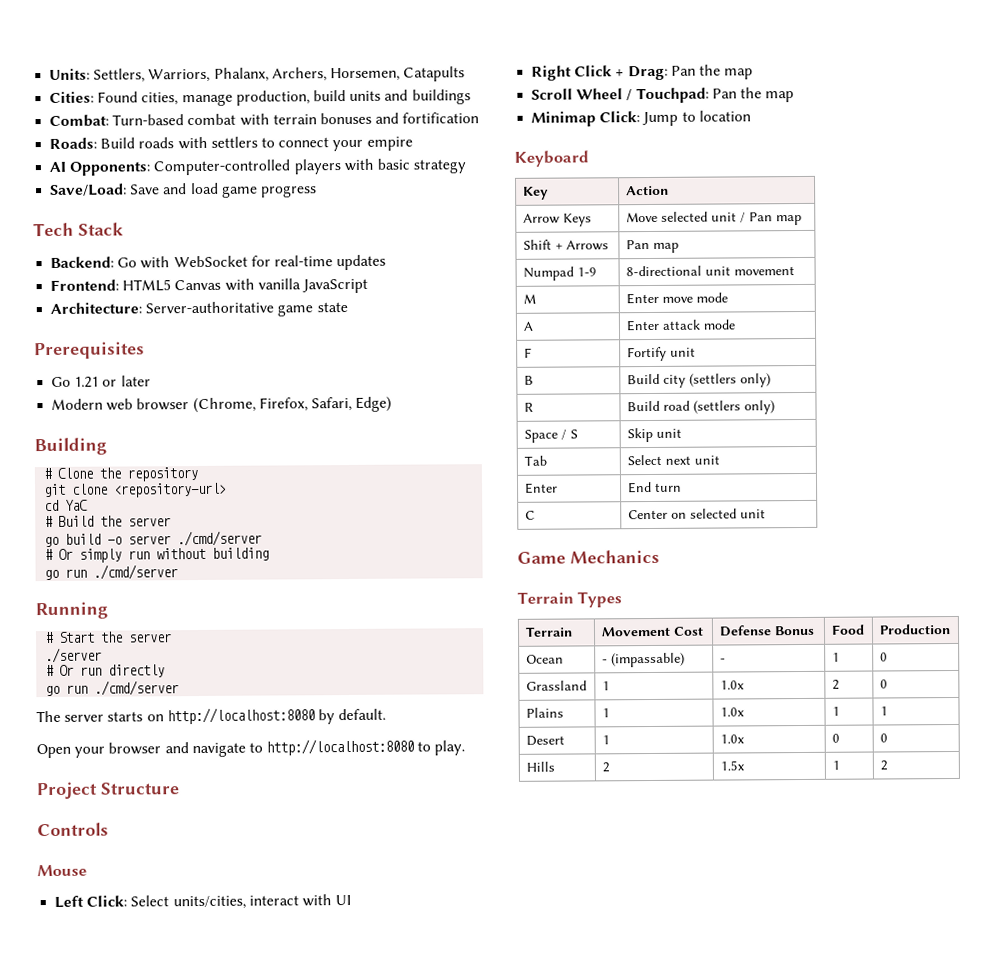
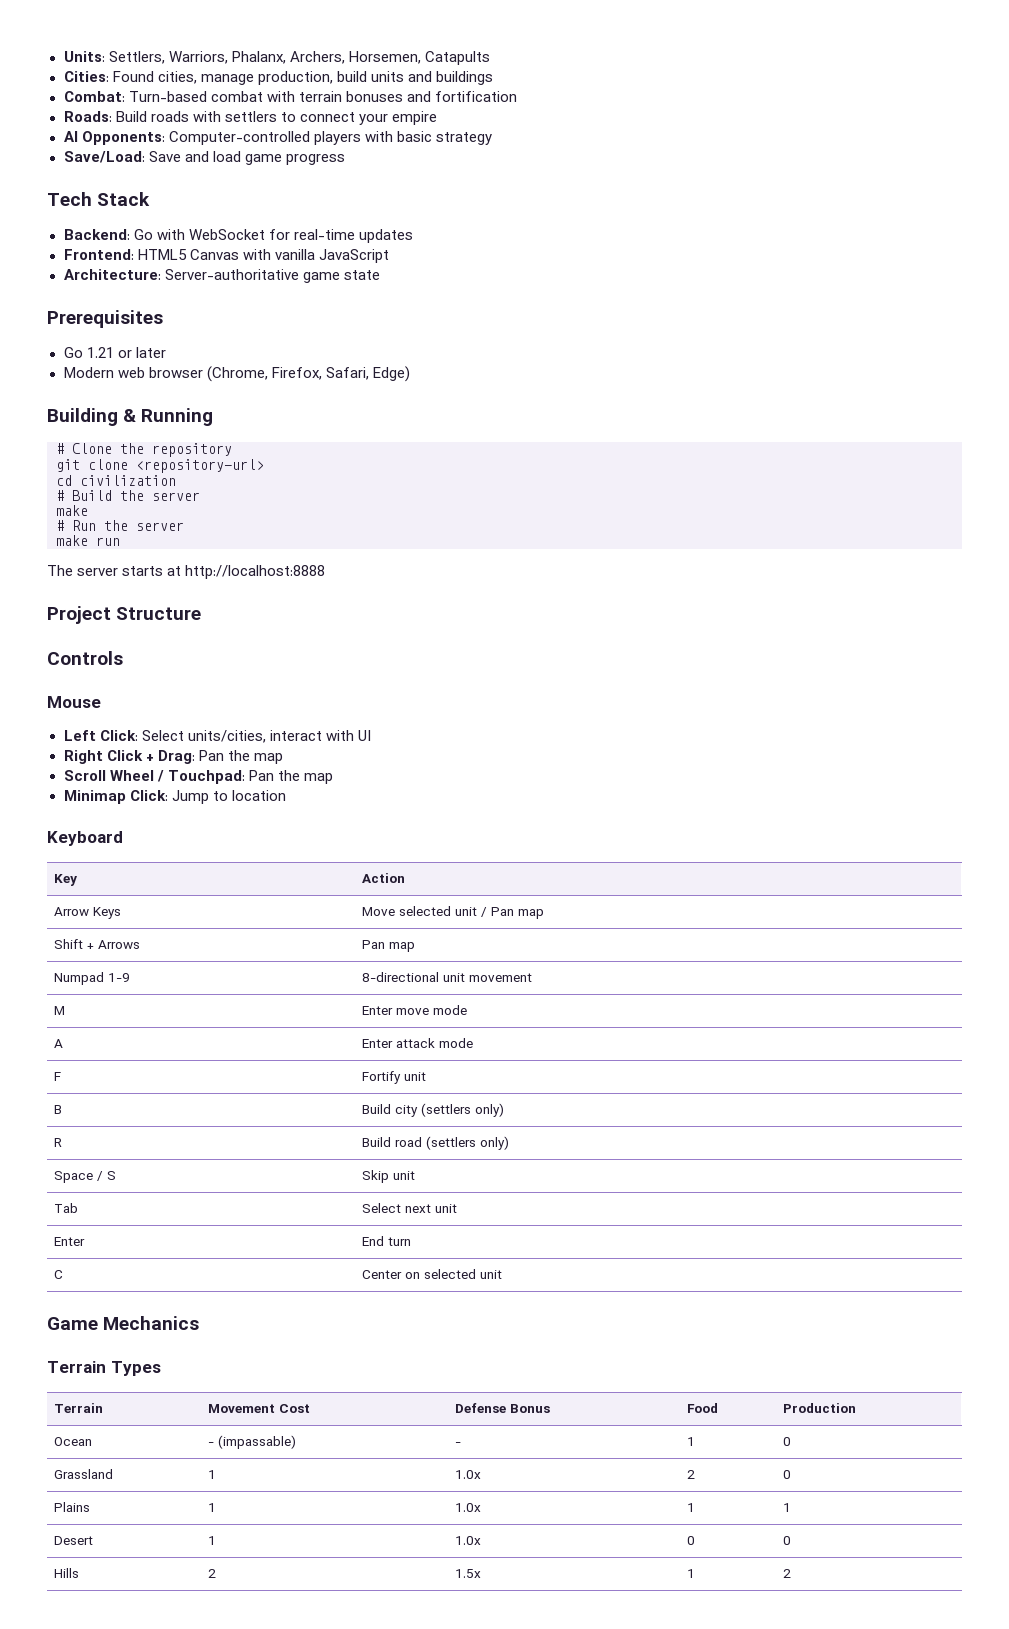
- Building
+ Building & Running
- cd YaC
+ cd civilization
  # Build the server
- go build -o server ./cmd/server
- # Or simply run without building
- go run ./cmd/server
- Running
- # Start the server
- ./server
- # Or run directly
- go run ./cmd/server
- The server starts on http://localhost:8080 by default.
- Open your browser and navigate to http://localhost:8080 to play.
+ make
+ # Run the server
+ make run
+ The server starts at http://localhost:8888

